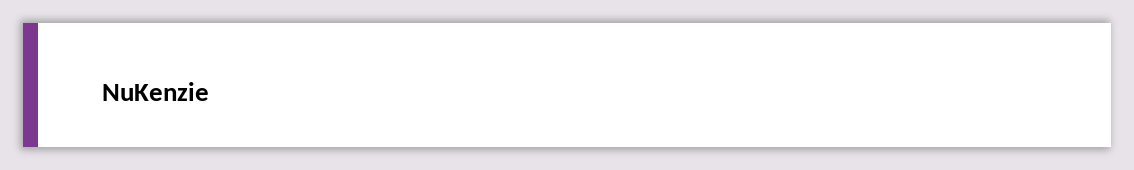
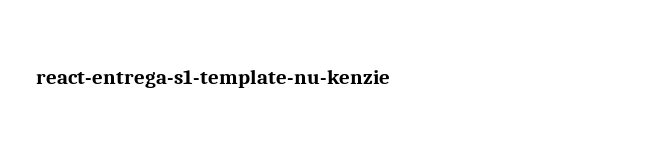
- NuKenzie
+ react-entrega-s1-template-nu-kenzie

